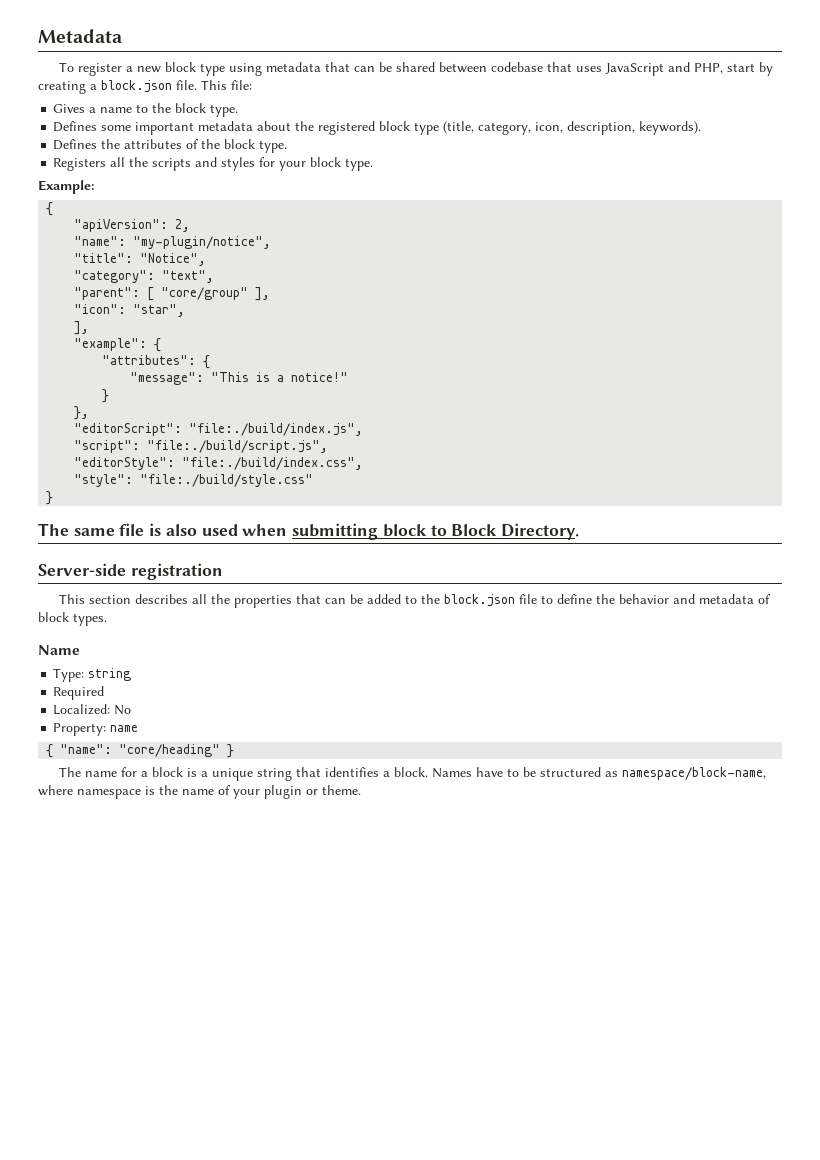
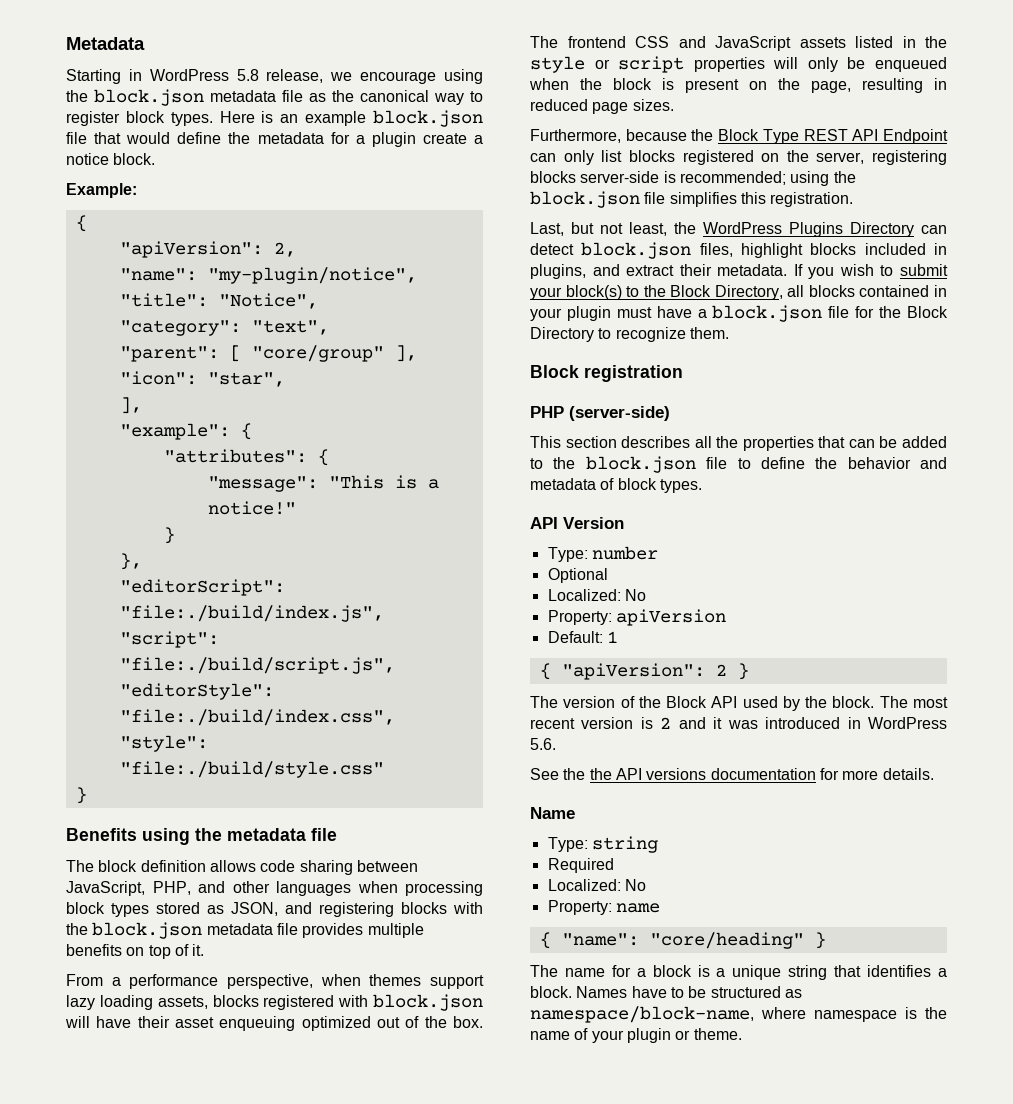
- To register a new block type using metadata that can be shared between codebase that uses JavaScript and PHP, start by creating a block.json file. This file:
- Gives a name to the block type.
- Defines some important metadata about the registered block type (title, category, icon, description, keywords).
- Defines the attributes of the block type.
- Registers all the scripts and styles for your block type.
+ Starting in WordPress 5.8 release, we encourage using the block.json metadata file as the canonical way to register block types. Here is an example block.json file that would define the metadata for a plugin create a notice block.
- The same file is also used when submitting block to Block Directory.
- Server-side registration
+ Benefits using the metadata file
+ The block definition allows code sharing between JavaScript, PHP, and other languages when processing block types stored as JSON, and registering blocks with the block.json metadata file provides multiple benefits on top of it.
+ From a performance perspective, when themes support lazy loading assets, blocks registered with block.json will have their asset enqueuing optimized out of the box. The frontend CSS and JavaScript assets listed in the style or script properties will only be enqueued when the block is present on the page, resulting in reduced page sizes.
+ Furthermore, because the Block Type REST API Endpoint can only list blocks registered on the server, registering blocks server-side is recommended; using the block.json file simplifies this registration.
+ Last, but not least, the WordPress Plugins Directory can detect block.json files, highlight blocks included in plugins, and extract their metadata. If you wish to submit your block(s) to the Block Directory, all blocks contained in your plugin must have a block.json file for the Block Directory to recognize them.
+ Block registration
+ PHP (server-side)
+ API Version
+ Type: number
+ Optional
+ Localized: No
+ Property: apiVersion
+ Default: 1
+ { "apiVersion": 2 }
+ The version of the Block API used by the block. The most recent version is 2 and it was introduced in WordPress 5.6.
+ See the the API versions documentation for more details.

